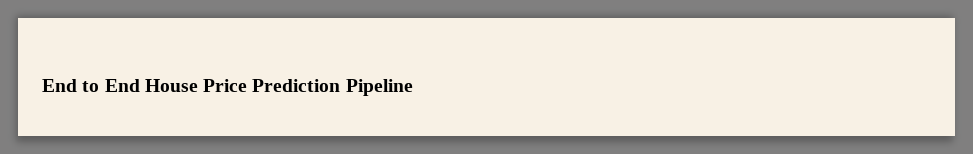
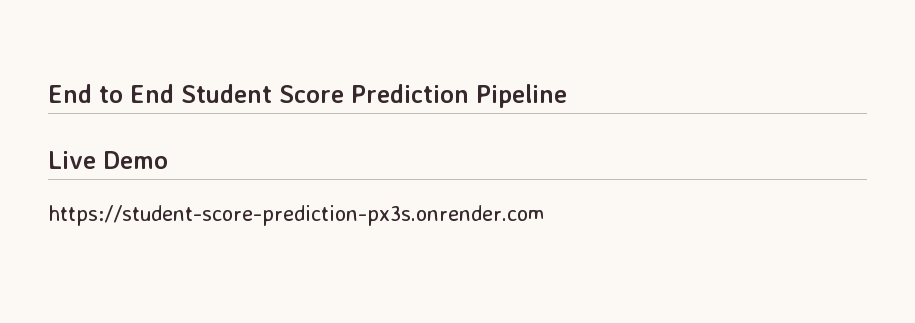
- End to End House Price Prediction Pipeline
+ End to End Student Score Prediction Pipeline
+ Live Demo
+ https://student-score-prediction-px3s.onrender.com

